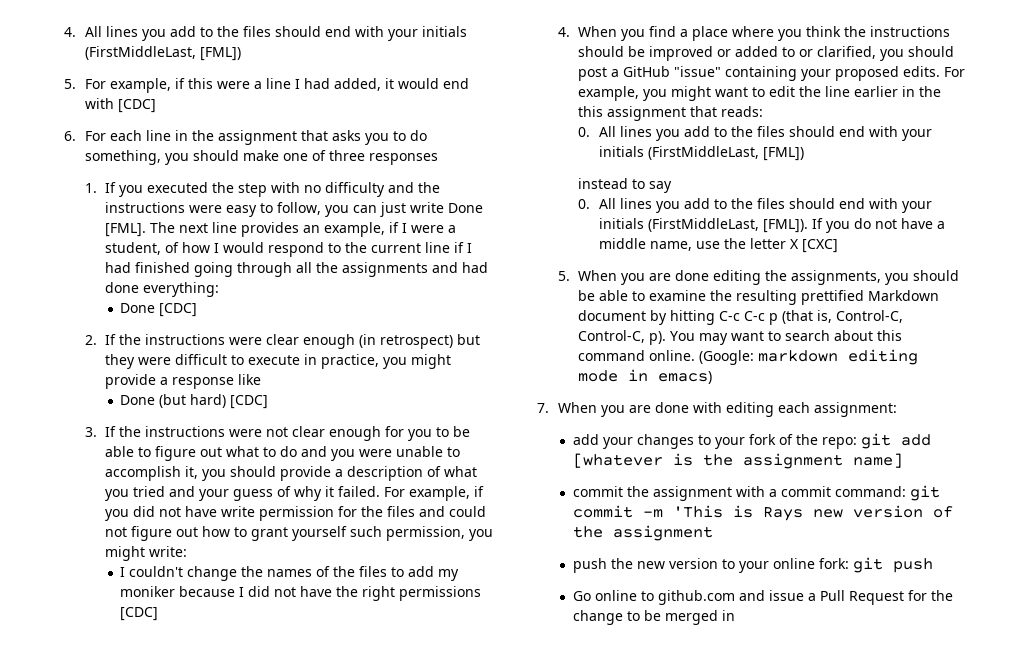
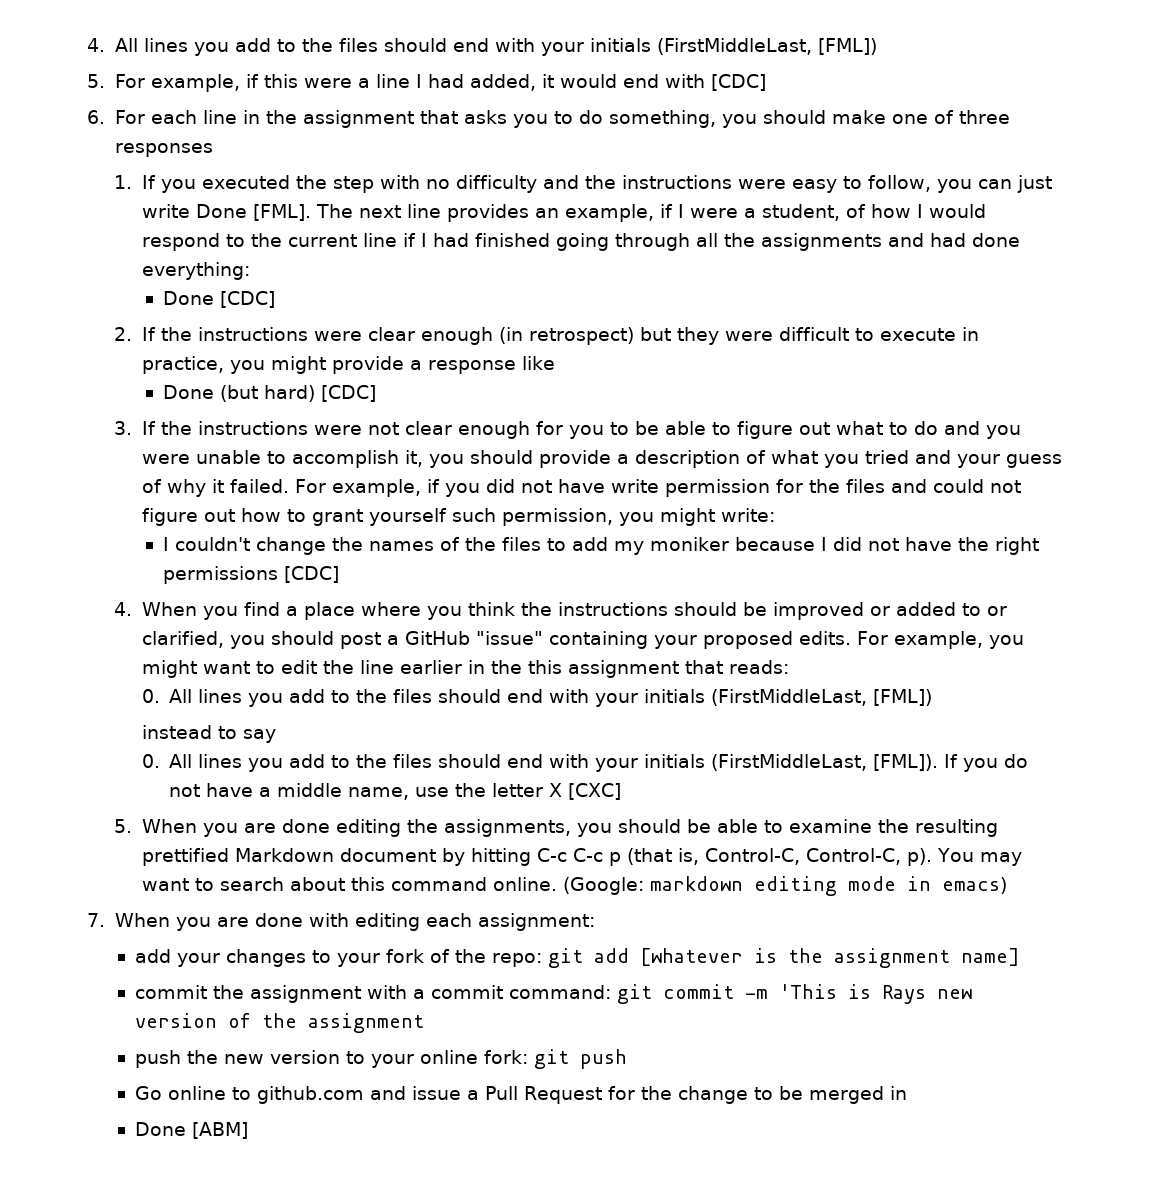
+ Done [ABM]

